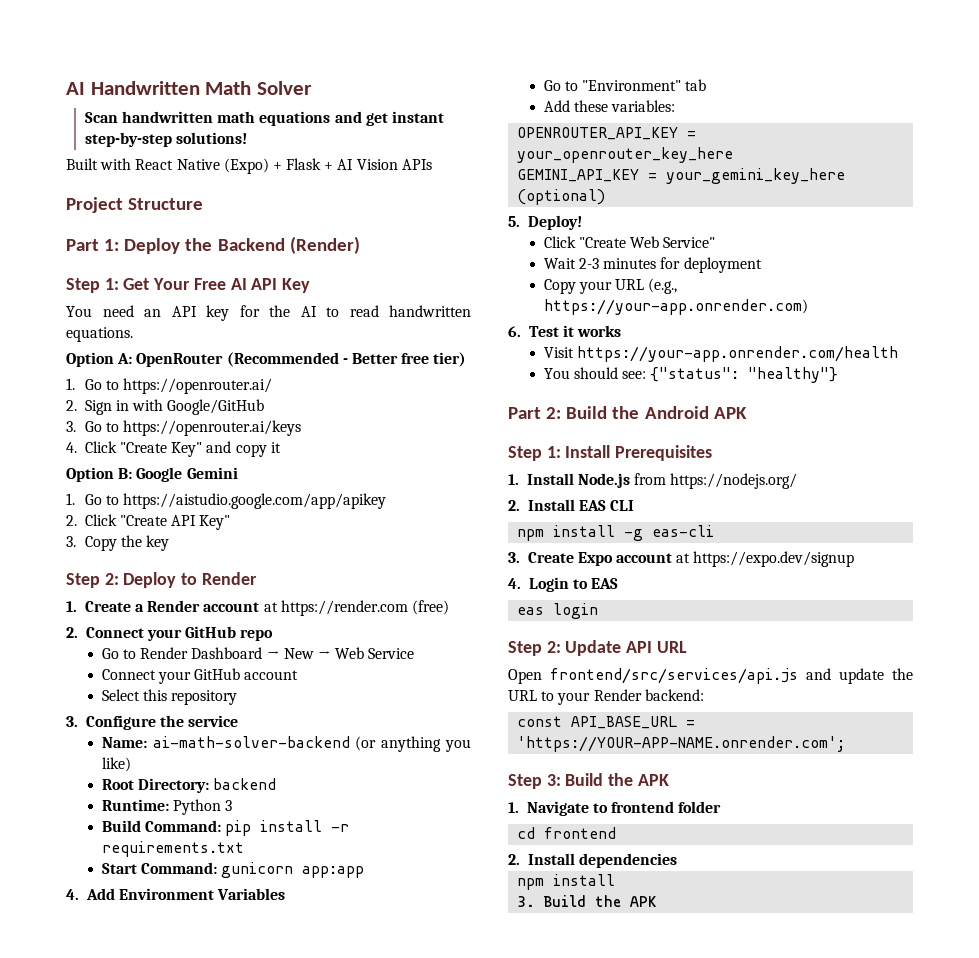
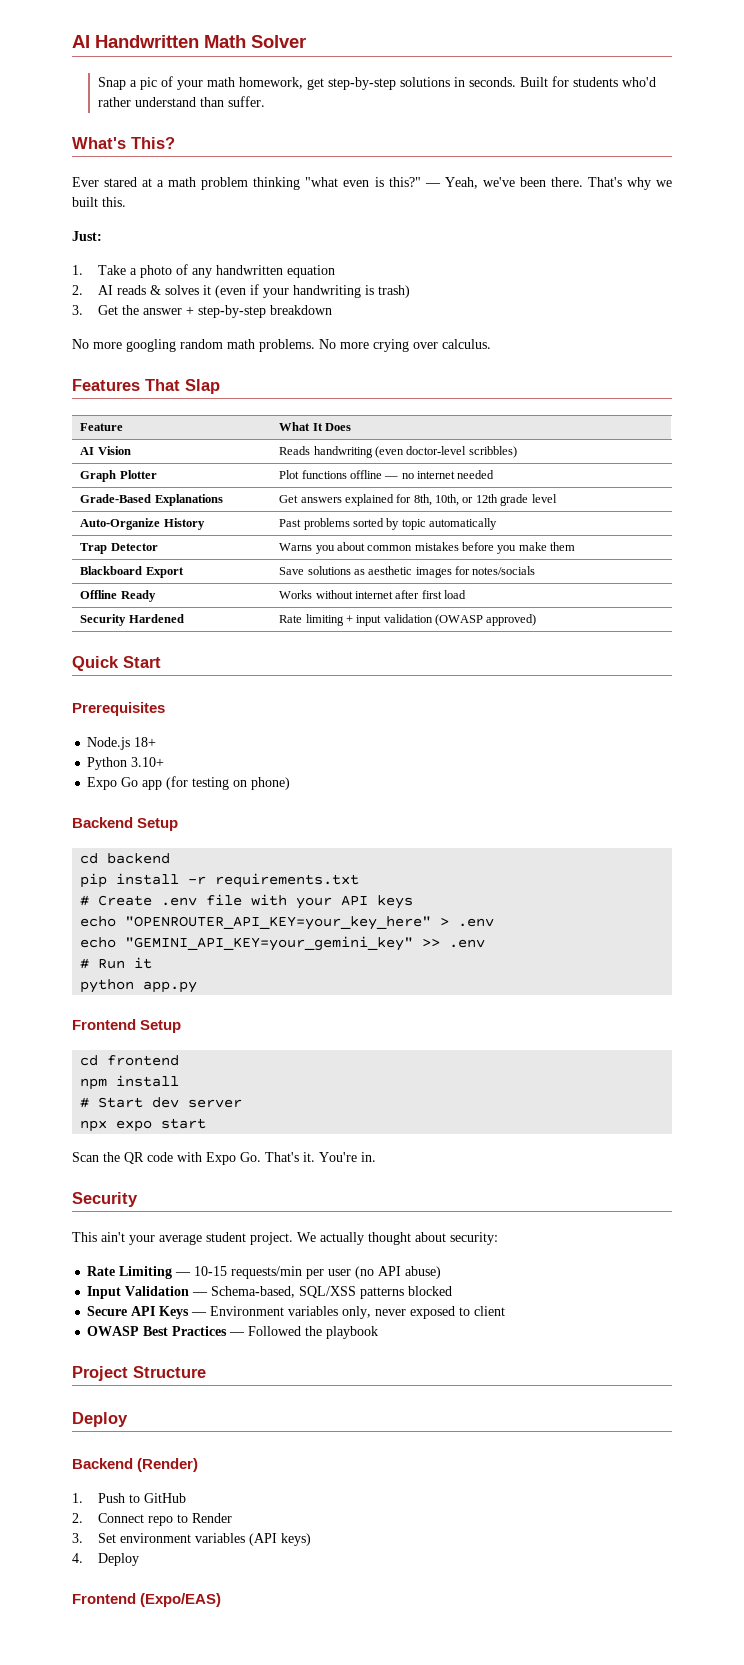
- Scan handwritten math equations and get instant step-by-step solutions!
- Built with React Native (Expo) + Flask + AI Vision APIs
- Project Structure
- Part 1: Deploy the Backend (Render)
- Step 1: Get Your Free AI API Key
- You need an API key for the AI to read handwritten equations.
- Option A: OpenRouter (Recommended - Better free tier)
- 1. Go to https://openrouter.ai/
- 2. Sign in with Google/GitHub
- 3. Go to https://openrouter.ai/keys
- 4. Click "Create Key" and copy it
- Option B: Google Gemini
- 1. Go to https://aistudio.google.com/app/apikey
- 2. Click "Create API Key"
- 3. Copy the key
- Step 2: Deploy to Render
- 1. Create a Render account at https://render.com (free)
- 2. Connect your GitHub repo
- Go to Render Dashboard → New → Web Service
- Connect your GitHub account
- Select this repository
- 3. Configure the service
- Name: ai-math-solver-backend (or anything you like)
- Root Directory: backend
- Runtime: Python 3
- Build Command: pip install -r requirements.txt
- Start Command: gunicorn app:app
- 4. Add Environment Variables
- Go to "Environment" tab
- Add these variables:
- OPENROUTER_API_KEY = your_openrouter_key_here
- GEMINI_API_KEY = your_gemini_key_here (optional)
- 5. Deploy!
- Click "Create Web Service"
- Wait 2-3 minutes for deployment
- Copy your URL (e.g., https://your-app.onrender.com)
- 6. Test it works
- Visit https://your-app.onrender.com/health
- You should see: {"status": "healthy"}
- Part 2: Build the Android APK
- Step 1: Install Prerequisites
- 1. Install Node.js from https://nodejs.org/
- 2. Install EAS CLI
- npm install -g eas-cli
- 3. Create Expo account at https://expo.dev/signup
- 4. Login to EAS
- eas login
- Step 2: Update API URL
- Open frontend/src/services/api.js and update the URL to your Render backend:
- const API_BASE_URL = 'https://YOUR-APP-NAME.onrender.com';
- Step 3: Build the APK
- 1. Navigate to frontend folder
+ Snap a pic of your math homework, get step-by-step solutions in seconds. Built for students who'd rather understand than suffer.
+ What's This?
+ Ever stared at a math problem thinking "what even is this?" — Yeah, we've been there. That's why we built this.
+ Just:
+ 1. Take a photo of any handwritten equation
+ 2. AI reads & solves it (even if your handwriting is trash)
+ 3. Get the answer + step-by-step breakdown
+ No more googling random math problems. No more crying over calculus.
+ Features That Slap
+ Feature | What It Does
+ AI Vision | Reads handwriting (even doctor-level scribbles)
+ Graph Plotter | Plot functions offline — no internet needed
+ Grade-Based Explanations | Get answers explained for 8th, 10th, or 12th grade level
+ Auto-Organize History | Past problems sorted by topic automatically
+ Trap Detector | Warns you about common mistakes before you make them
+ Blackboard Export | Save solutions as aesthetic images for notes/socials
+ Offline Ready | Works without internet after first load
+ Security Hardened | Rate limiting + input validation (OWASP approved)
+ Quick Start
+ Prerequisites
+ Node.js 18+
+ Python 3.10+
+ Expo Go app (for testing on phone)
+ Backend Setup
+ cd backend
+ pip install -r requirements.txt
+ # Create .env file with your API keys
+ echo "OPENROUTER_API_KEY=your_key_here" > .env
+ echo "GEMINI_API_KEY=your_gemini_key" >> .env
+ # Run it
+ python app.py
+ Frontend Setup
- 2. Install dependencies
- 3. Build the APK
+ # Start dev server
+ npx expo start
+ Scan the QR code with Expo Go. That's it. You're in.
+ Security
+ This ain't your average student project. We actually thought about security:
+ Rate Limiting — 10-15 requests/min per user (no API abuse)
+ Input Validation — Schema-based, SQL/XSS patterns blocked
+ Secure API Keys — Environment variables only, never exposed to client
+ OWASP Best Practices — Followed the playbook
+ Project Structure
+ Deploy
+ Backend (Render)
+ 1. Push to GitHub
+ 2. Connect repo to Render
+ 3. Set environment variables (API keys)
+ 4. Deploy
+ Frontend (Expo/EAS)

